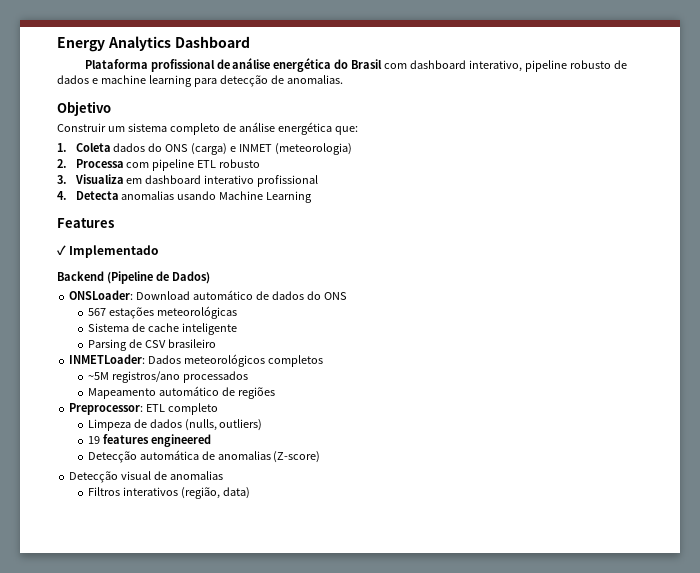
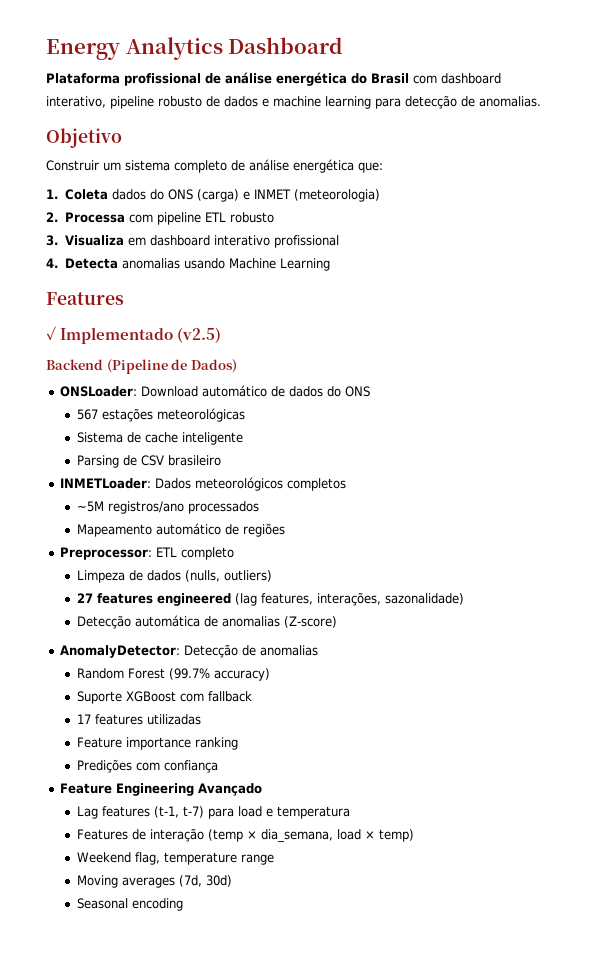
- ✓ Implementado
+ ✓ Implementado (v2.5)
- 19 features engineered
+ 27 features engineered (lag features, interações, sazonalidade)
- Detecção visual de anomalias
+ AnomalyDetector: Detecção de anomalias
- Filtros interativos (região, data)
+ Random Forest (99.7% accuracy)
+ Suporte XGBoost com fallback
+ 17 features utilizadas
+ Feature importance ranking
+ Predições com confiança
+ Feature Engineering Avançado
+ Lag features (t-1, t-7) para load e temperatura
+ Features de interação (temp × dia_semana, load × temp)
+ Weekend flag, temperature range
+ Moving averages (7d, 30d)
+ Seasonal encoding

